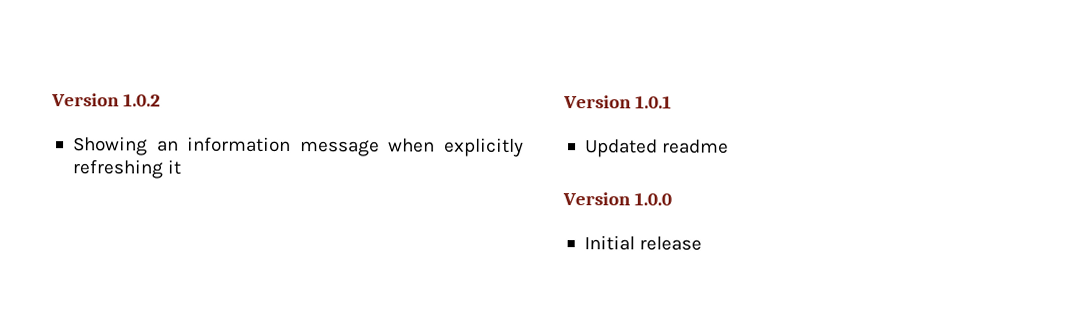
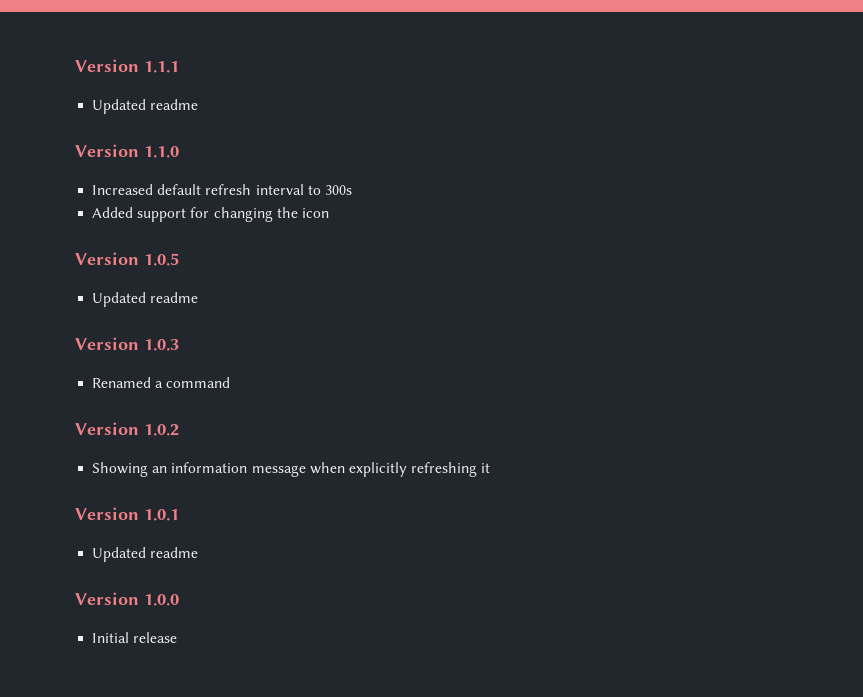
+ Version 1.1.1
+ Updated readme
+ Version 1.1.0
+ Increased default refresh interval to 300s
+ Added support for changing the icon
+ Version 1.0.5
+ Updated readme
+ Version 1.0.3
+ Renamed a command

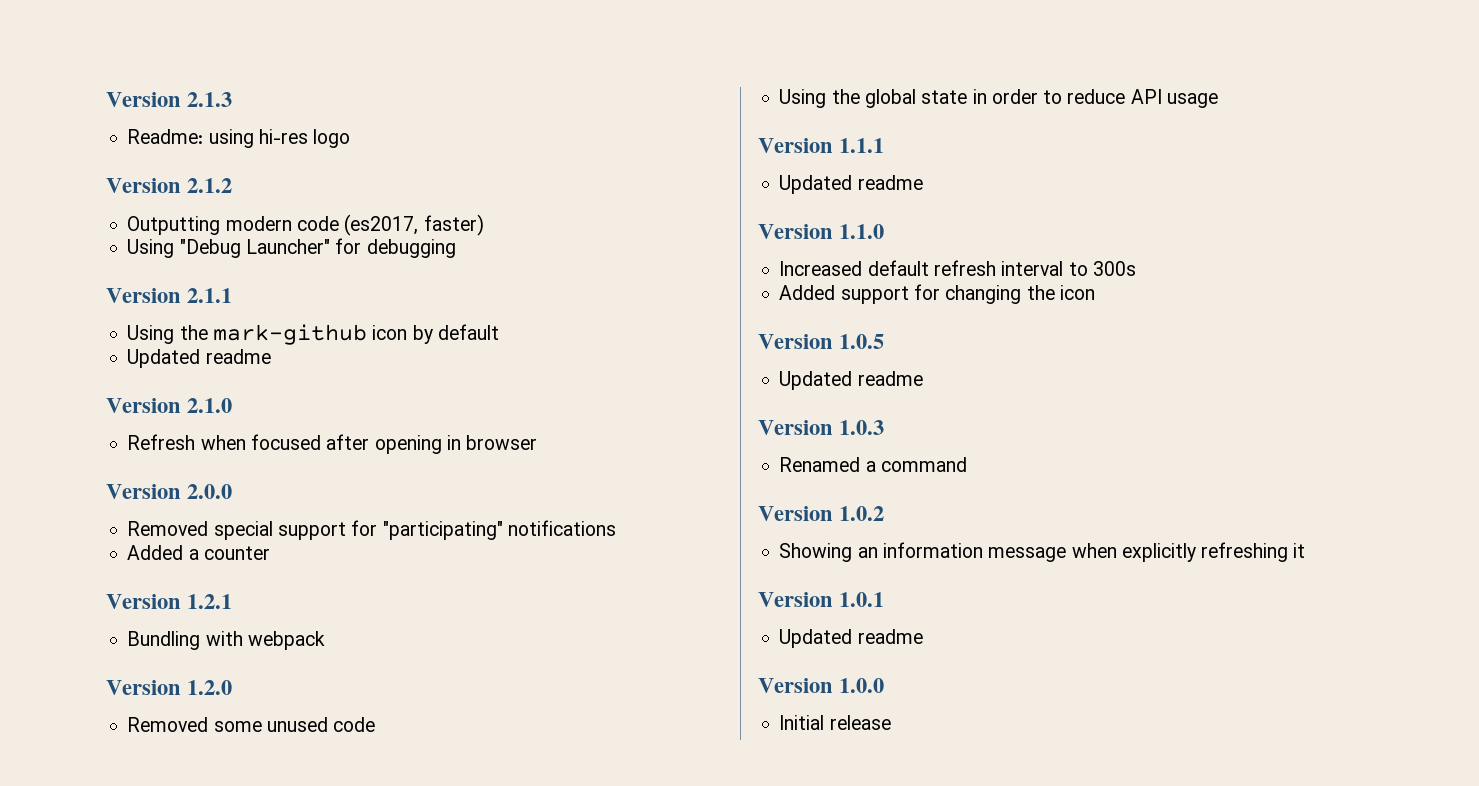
+ Version 2.1.3
+ Readme: using hi-res logo
+ Version 2.1.2
+ Outputting modern code (es2017, faster)
+ Using "Debug Launcher" for debugging
+ Version 2.1.1
+ Using the mark-github icon by default
+ Updated readme
+ Version 2.1.0
+ Refresh when focused after opening in browser
+ Version 2.0.0
+ Removed special support for "participating" notifications
+ Added a counter
+ Version 1.2.1
+ Bundling with webpack
+ Version 1.2.0
+ Removed some unused code
+ Using the global state in order to reduce API usage

